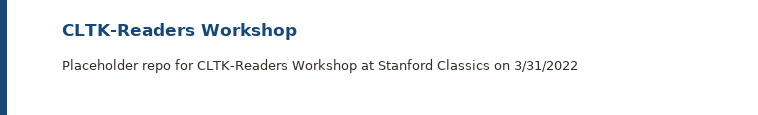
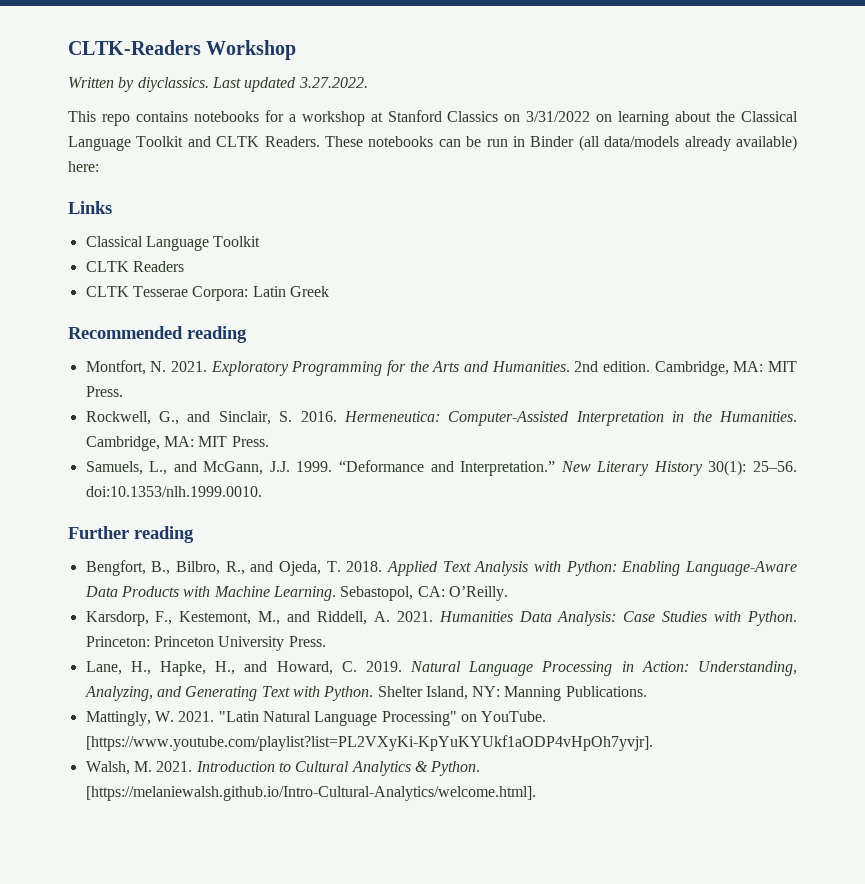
- Placeholder repo for CLTK-Readers Workshop at Stanford Classics on 3/31/2022
+ Written by diyclassics. Last updated 3.27.2022.
+ This repo contains notebooks for a workshop at Stanford Classics on 3/31/2022 on learning about the Classical Language Toolkit and CLTK Readers. These notebooks can be run in Binder (all data/models already available) here:
+ Links
+ Classical Language Toolkit
+ CLTK Readers
+ CLTK Tesserae Corpora: Latin Greek
+ Recommended reading
+ Montfort, N. 2021. Exploratory Programming for the Arts and Humanities. 2nd edition. Cambridge, MA: MIT Press.
+ Rockwell, G., and Sinclair, S. 2016. Hermeneutica: Computer-Assisted Interpretation in the Humanities. Cambridge, MA: MIT Press.
+ Samuels, L., and McGann, J.J. 1999. “Deformance and Interpretation.” New Literary History 30(1): 25–56. doi:10.1353/nlh.1999.0010.
+ Further reading
+ Bengfort, B., Bilbro, R., and Ojeda, T. 2018. Applied Text Analysis with Python: Enabling Language-Aware Data Products with Machine Learning. Sebastopol, CA: O’Reilly.
+ Karsdorp, F., Kestemont, M., and Riddell, A. 2021. Humanities Data Analysis: Case Studies with Python. Princeton: Princeton University Press.
+ Lane, H., Hapke, H., and Howard, C. 2019. Natural Language Processing in Action: Understanding, Analyzing, and Generating Text with Python. Shelter Island, NY: Manning Publications.
+ Mattingly, W. 2021. "Latin Natural Language Processing" on YouTube. [https://www.youtube.com/playlist?list=PL2VXyKi-KpYuKYUkf1aODP4vHpOh7yvjr].
+ Walsh, M. 2021. Introduction to Cultural Analytics & Python. [https://melaniewalsh.github.io/Intro-Cultural-Analytics/welcome.html].

